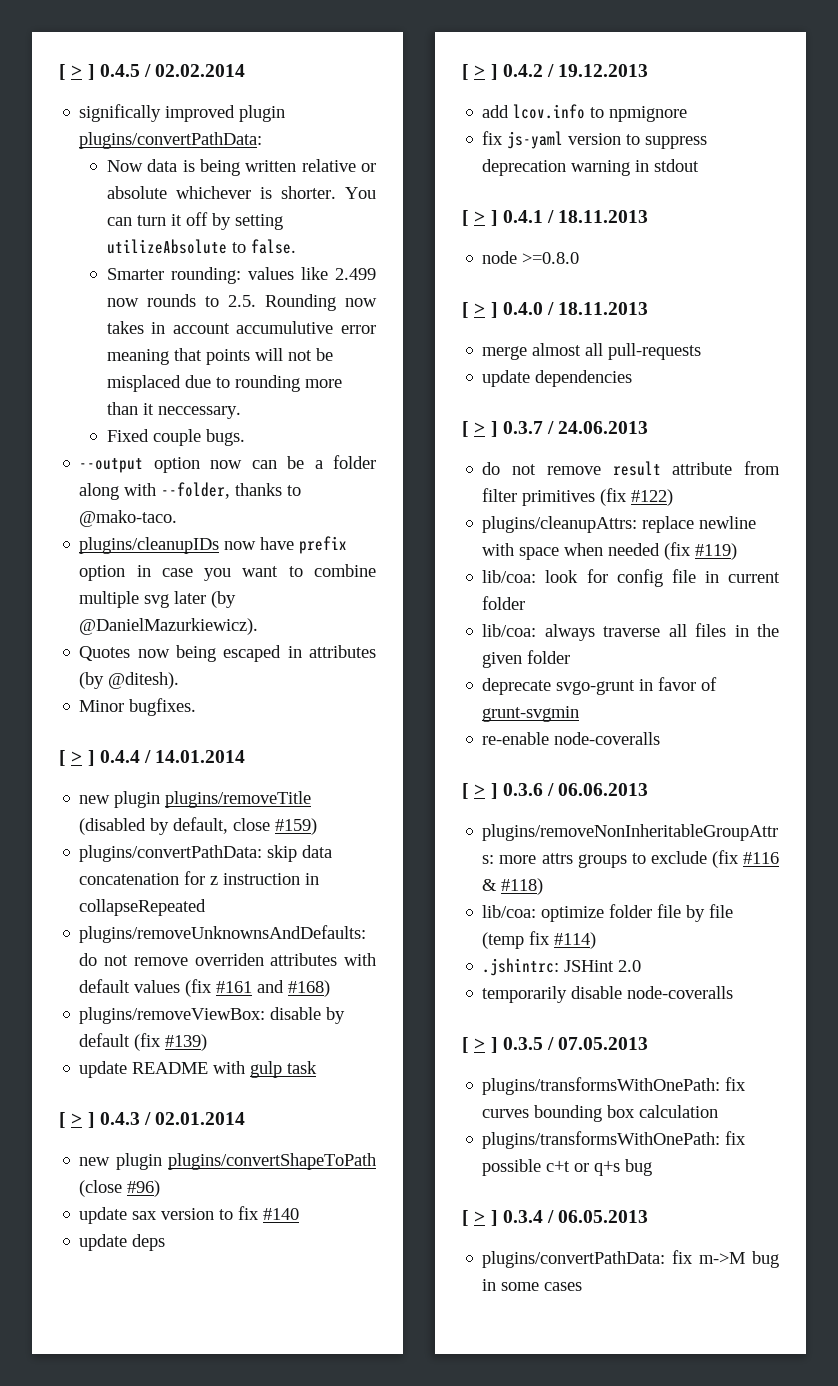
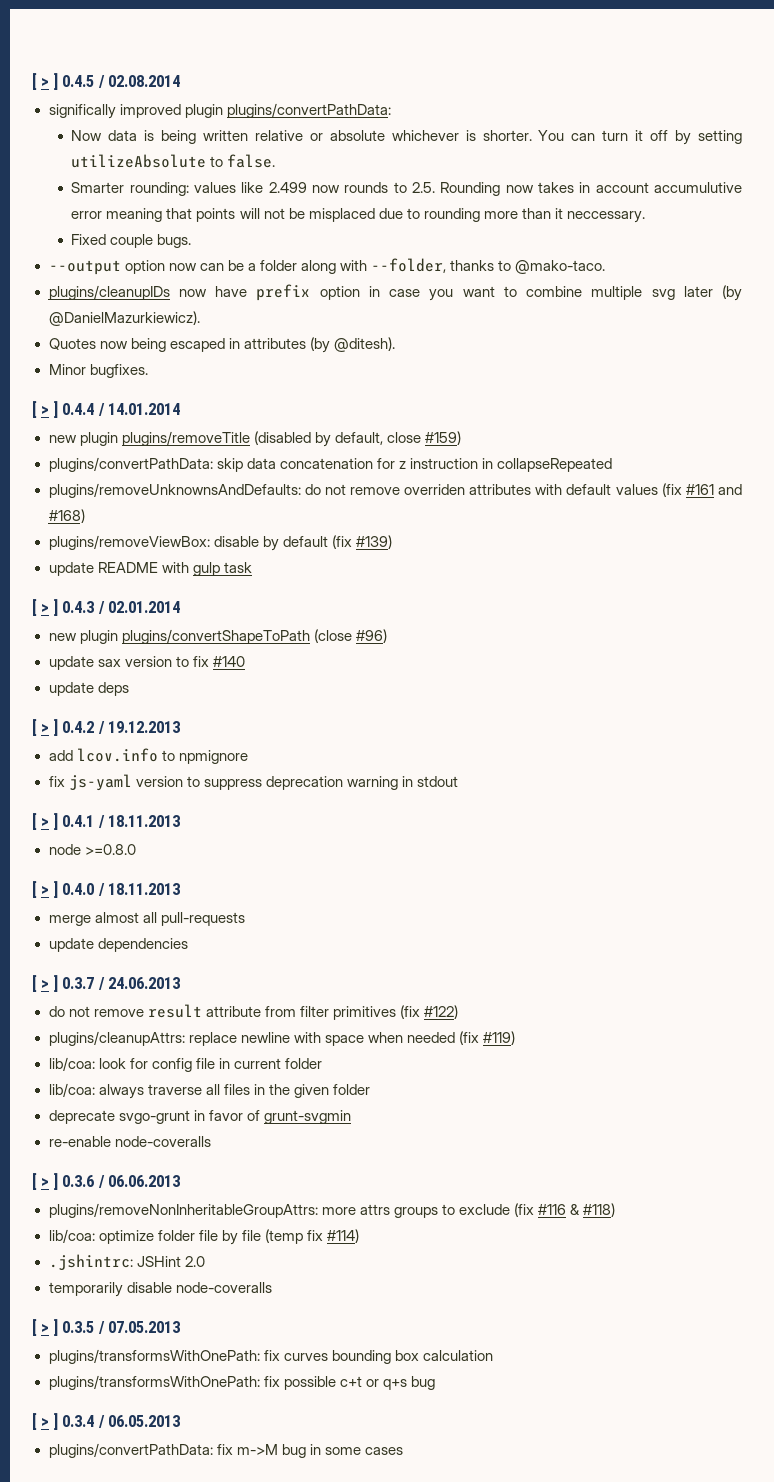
- [ > ] 0.4.5 / 02.02.2014
+ [ > ] 0.4.5 / 02.08.2014

